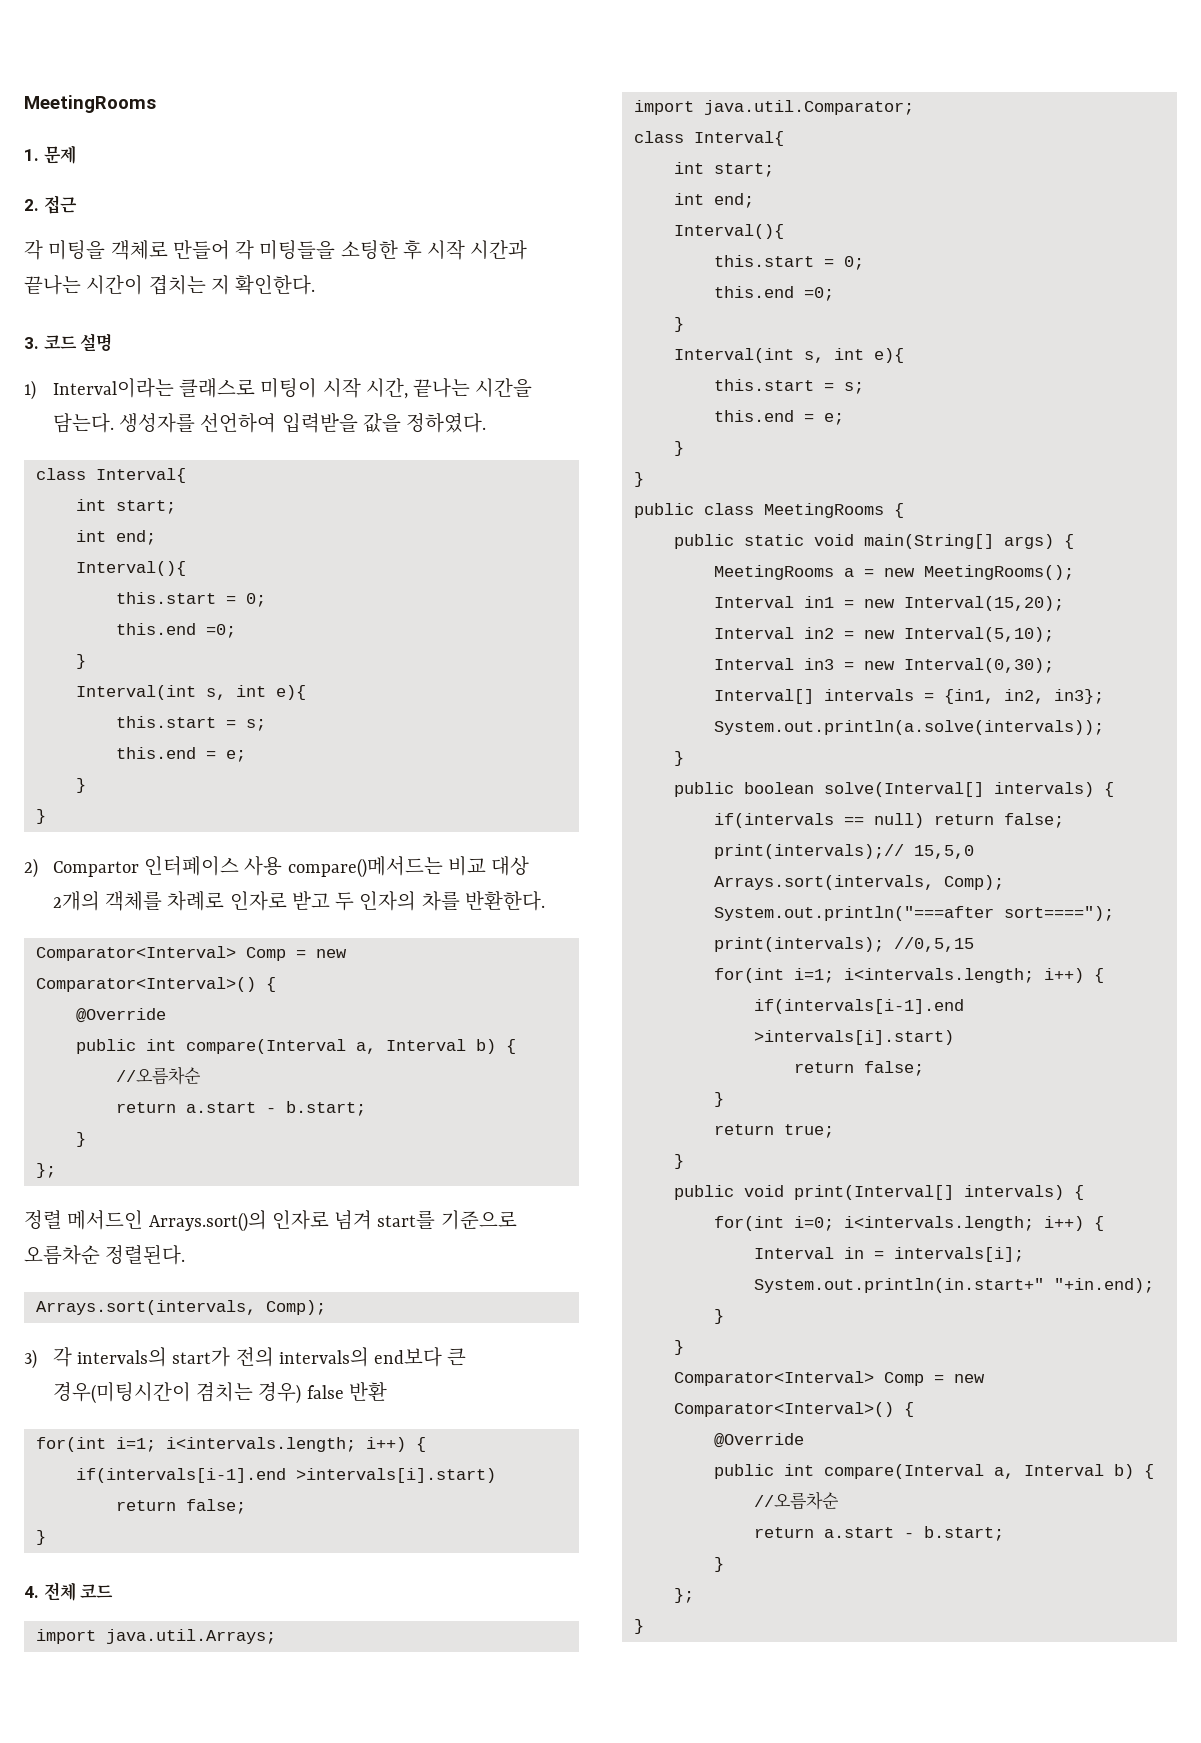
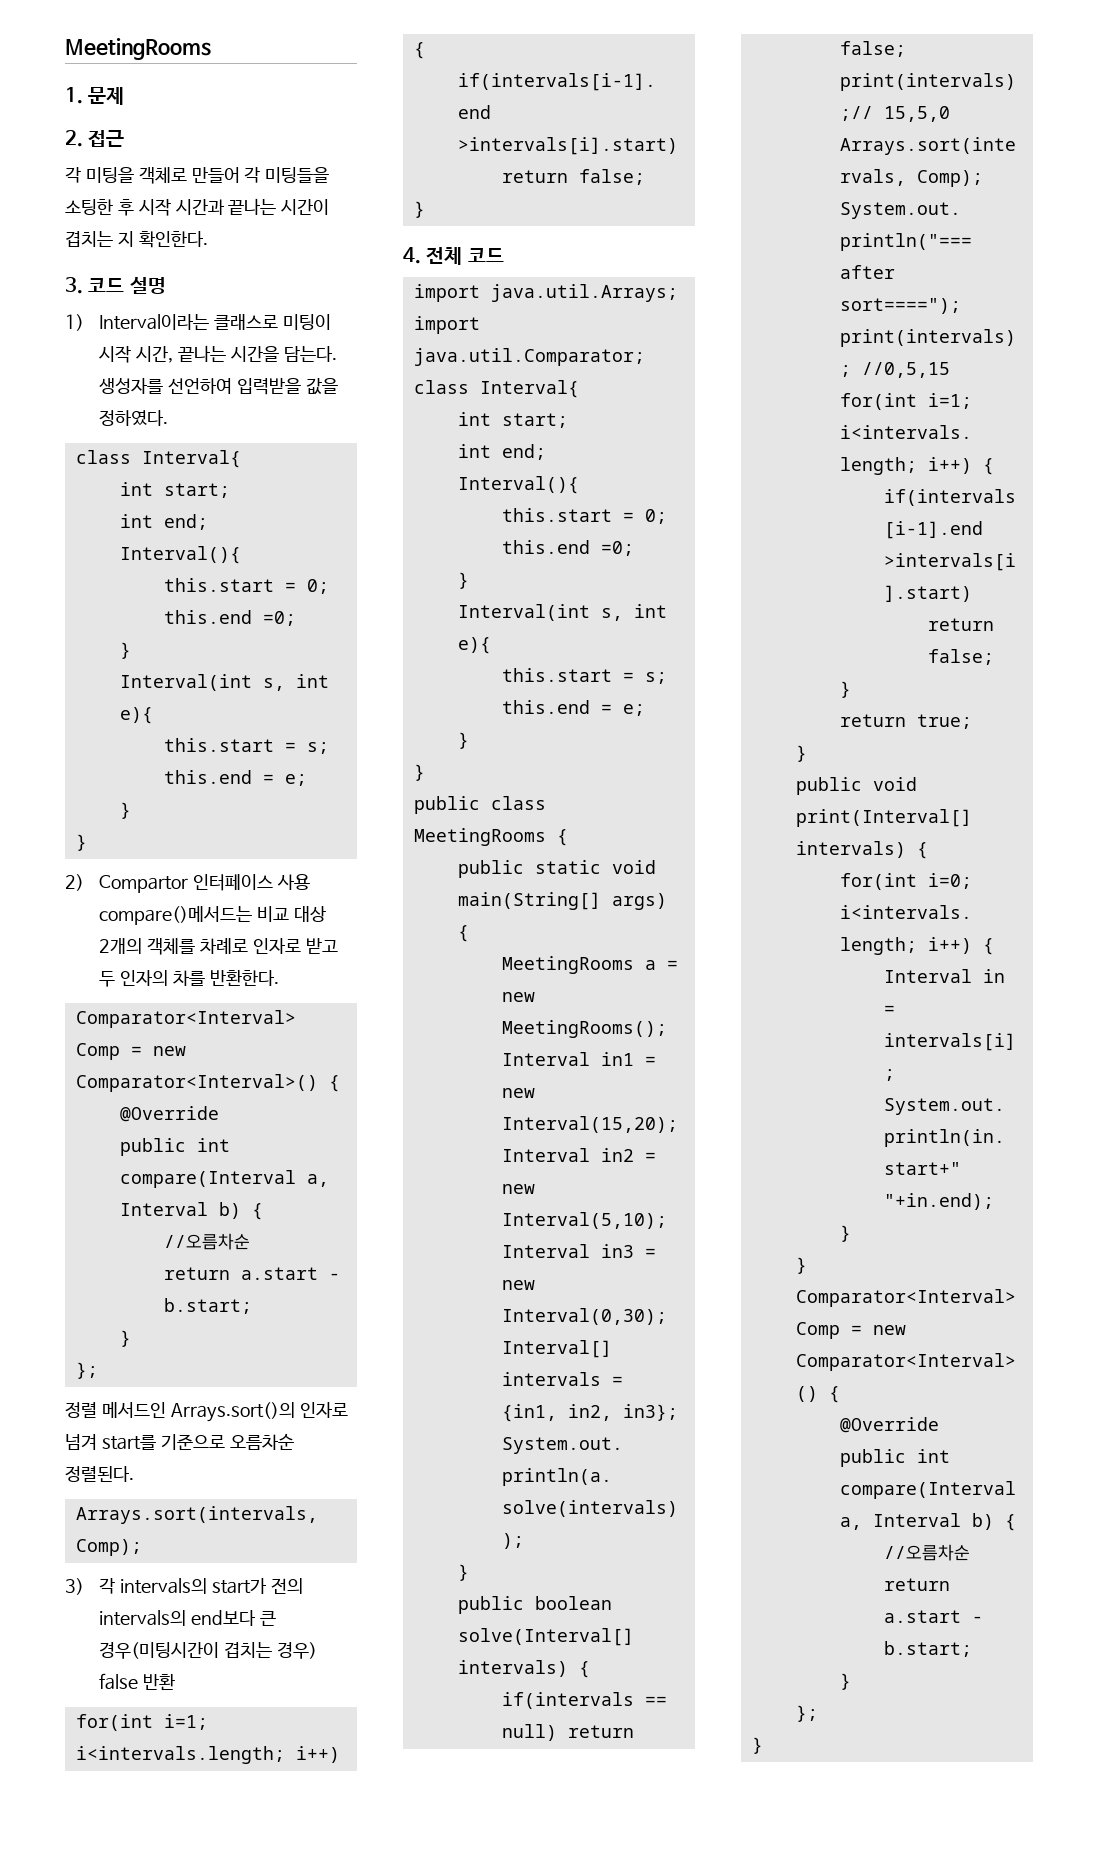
- 3) 각 intervals의 start가 전의 intervals의 end보다 큰 경우(미팅시간이 겸치는 경우) false 반환
+ 3) 각 intervals의 start가 전의 intervals의 end보다 큰 경우(미팅시간이 겹치는 경우) false 반환

